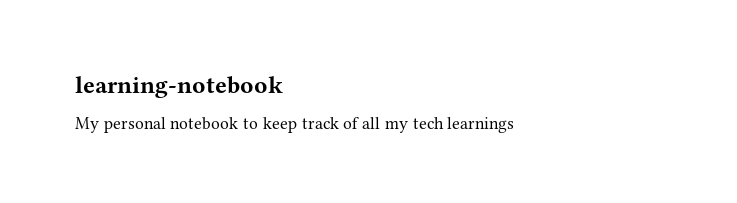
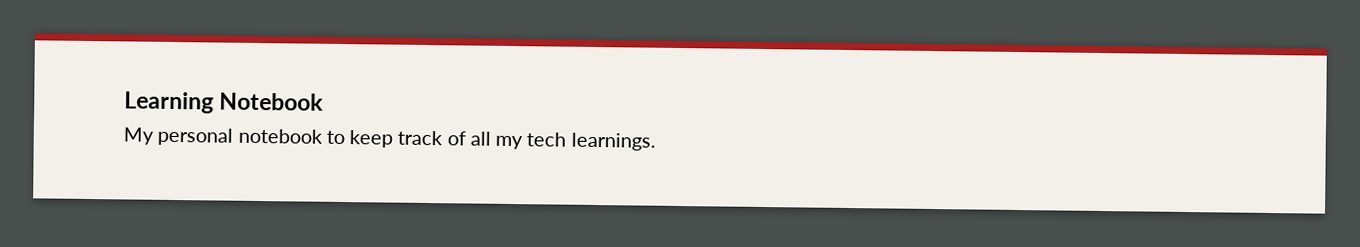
- learning-notebook
+ Learning Notebook
- My personal notebook to keep track of all my tech learnings
+ My personal notebook to keep track of all my tech learnings.

